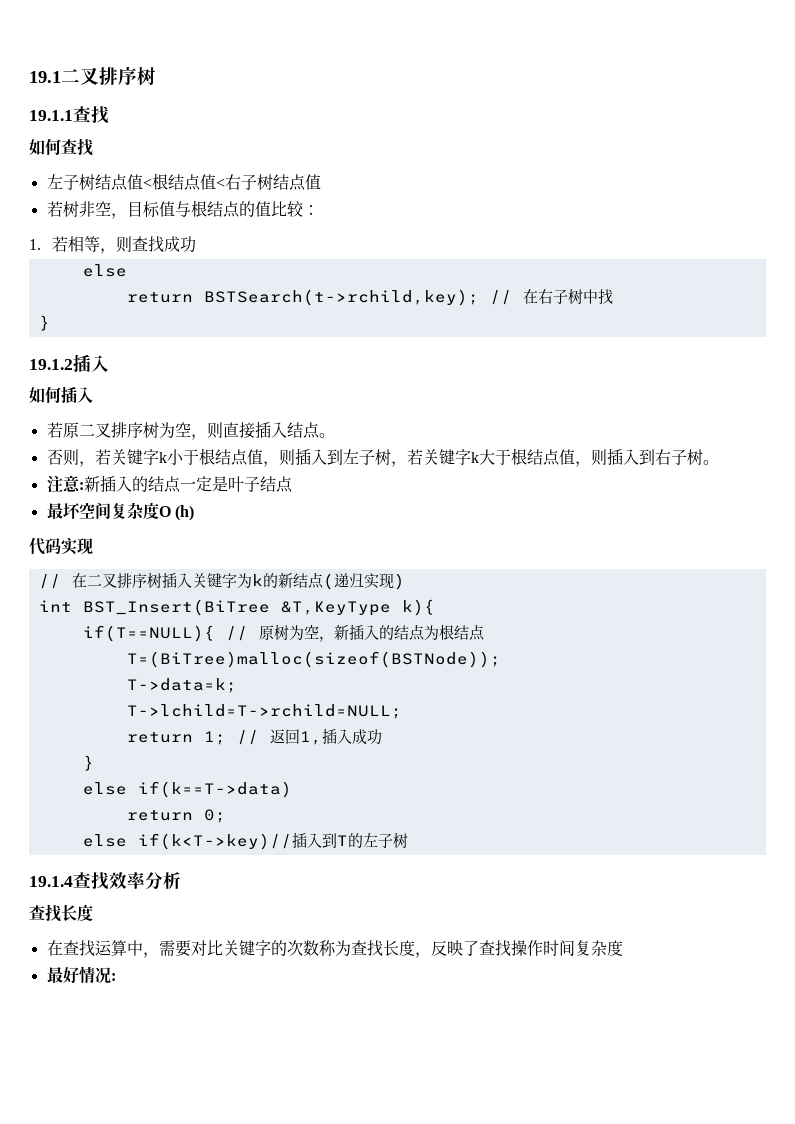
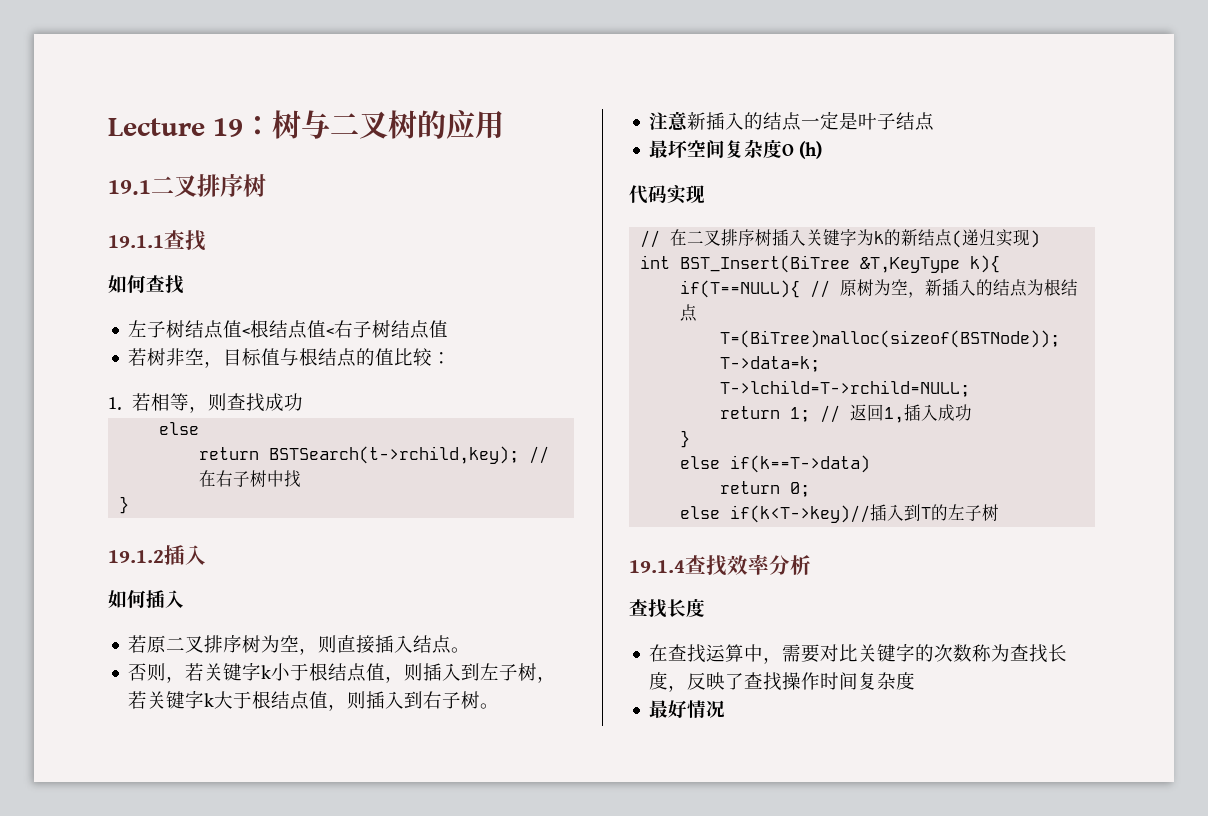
+ Lecture 19：树与二叉树的应用
- 注意:新插入的结点一定是叶子结点
+ 注意新插入的结点一定是叶子结点
- 最好情况:
+ 最好情况

